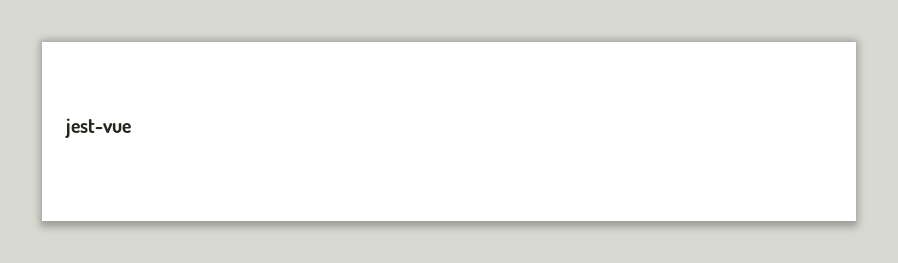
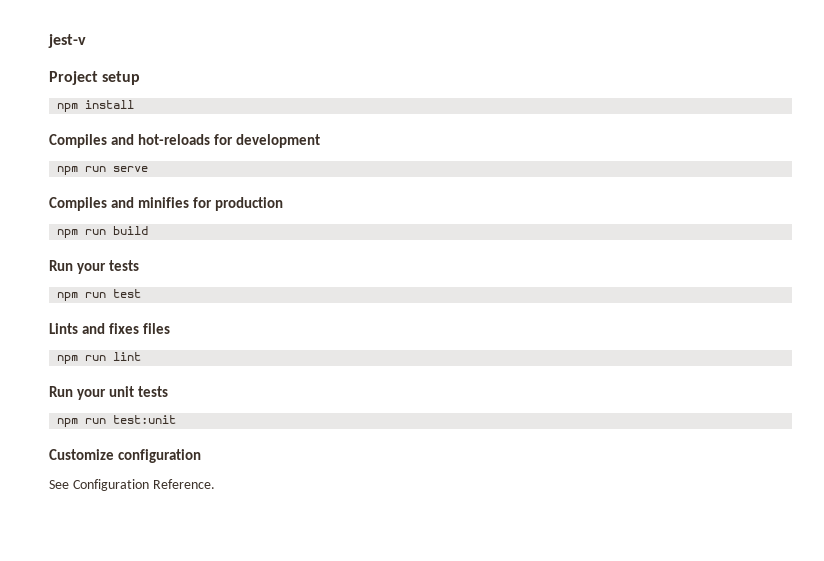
- jest-vue
+ jest-v
+ Project setup
+ npm install
+ Compiles and hot-reloads for development
+ npm run serve
+ Compiles and minifies for production
+ npm run build
+ Run your tests
+ npm run test
+ Lints and fixes files
+ npm run lint
+ Run your unit tests
+ npm run test:unit
+ Customize configuration
+ See Configuration Reference.

